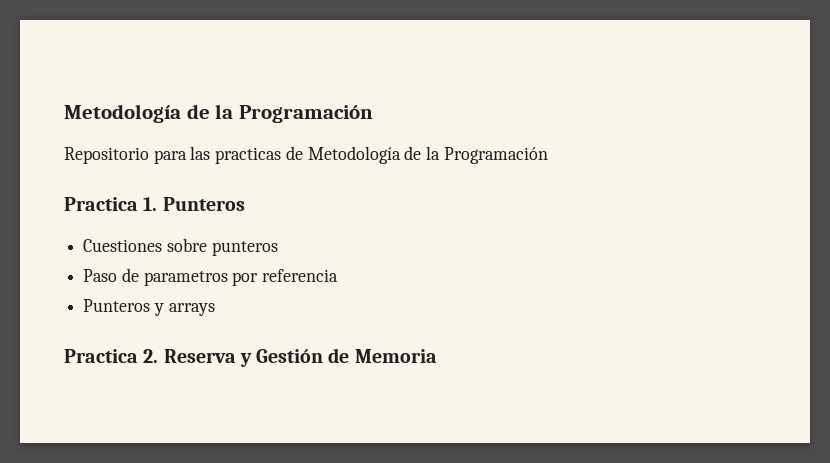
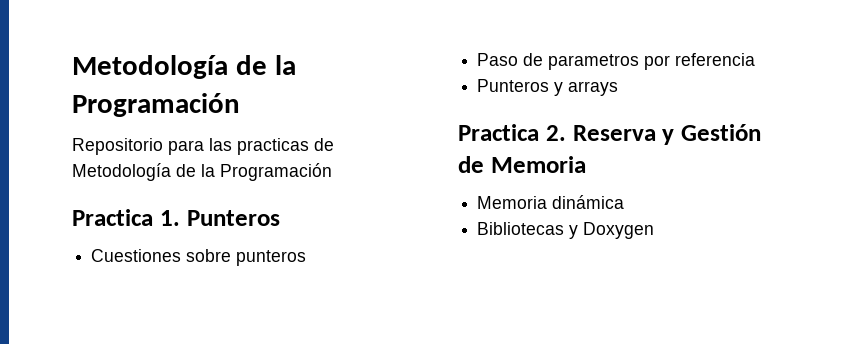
+ Memoria dinámica
+ Bibliotecas y Doxygen

